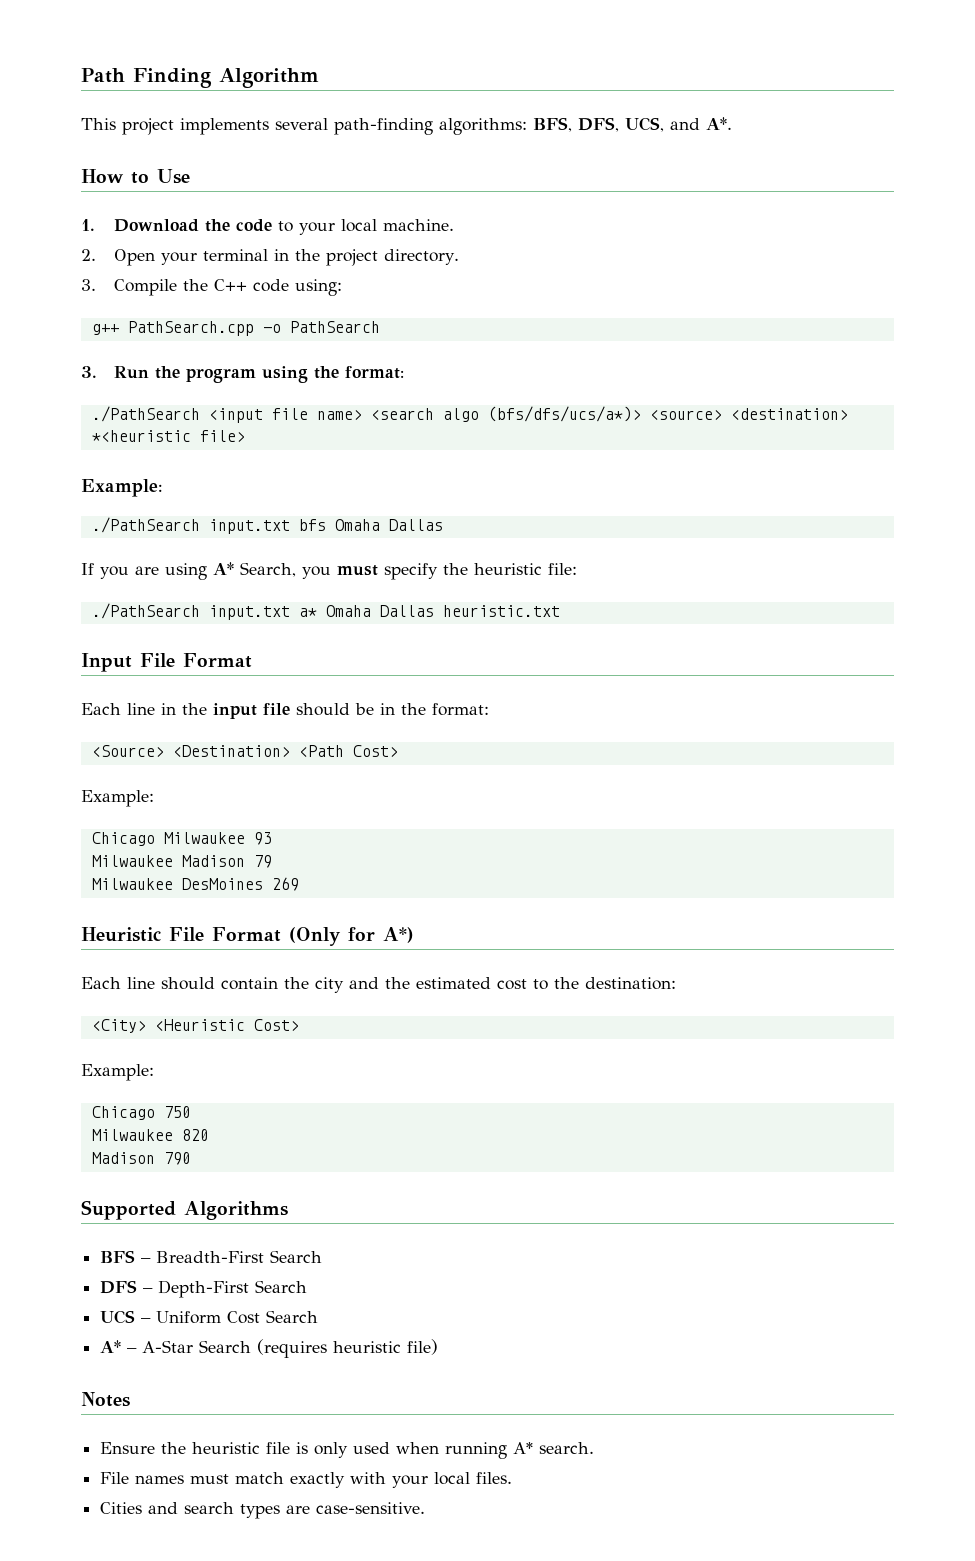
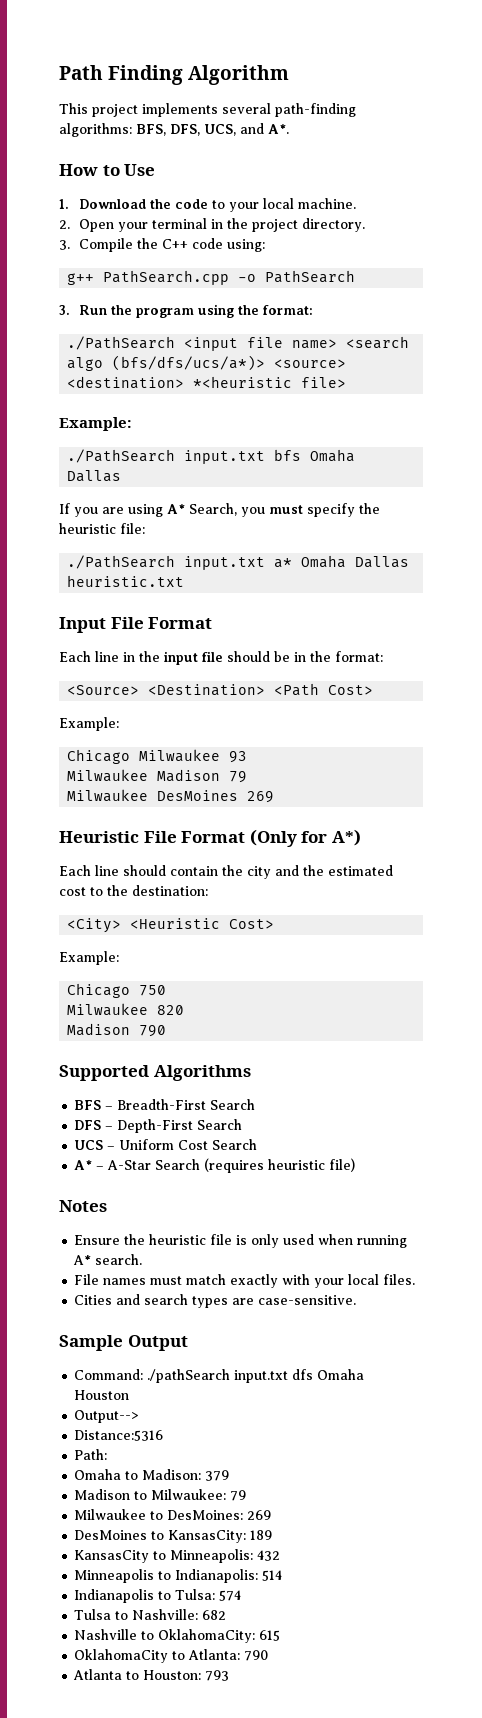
+ Sample Output
+ Command: ./pathSearch input.txt dfs Omaha Houston
+ Output-->
+ Distance:5316
+ Path:
+ Omaha to Madison: 379
+ Madison to Milwaukee: 79
+ Milwaukee to DesMoines: 269
+ DesMoines to KansasCity: 189
+ KansasCity to Minneapolis: 432
+ Minneapolis to Indianapolis: 514
+ Indianapolis to Tulsa: 574
+ Tulsa to Nashville: 682
+ Nashville to OklahomaCity: 615
+ OklahomaCity to Atlanta: 790
+ Atlanta to Houston: 793

